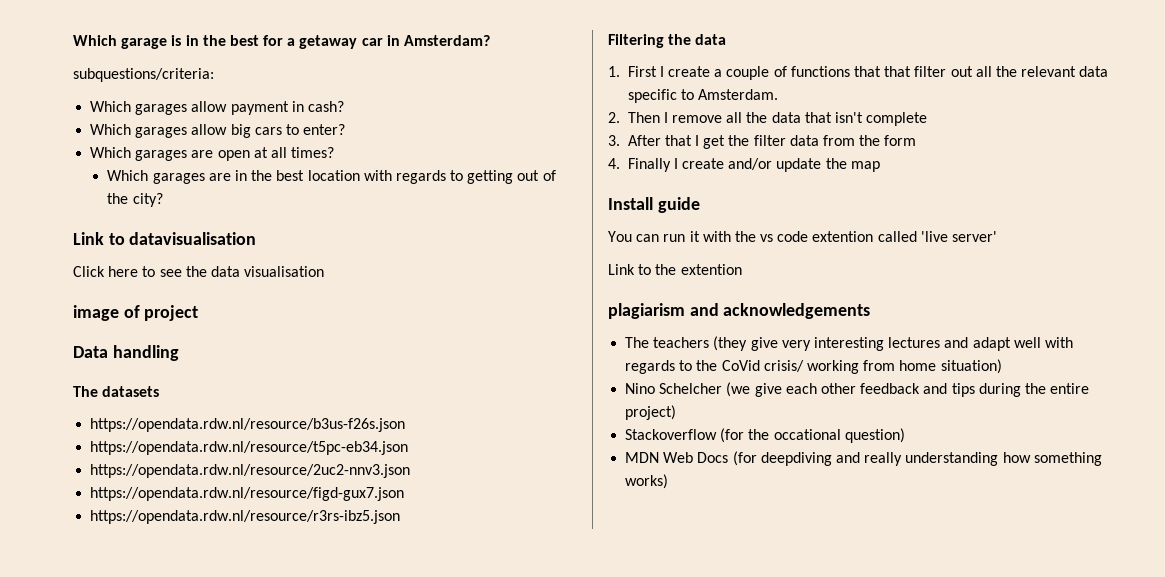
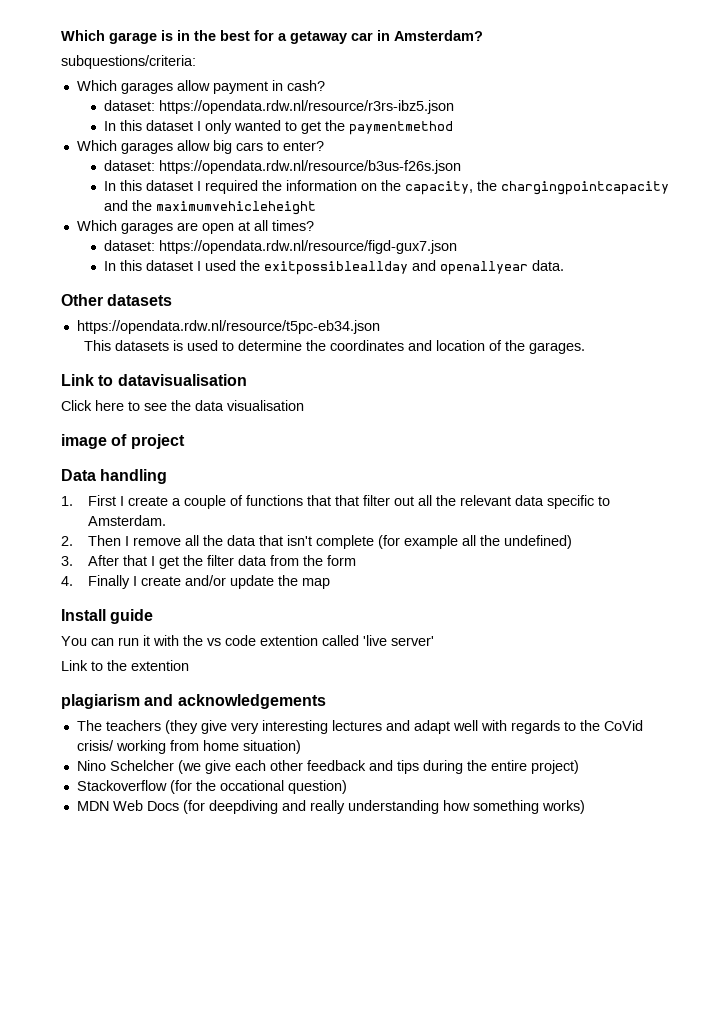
+ dataset: https://opendata.rdw.nl/resource/r3rs-ibz5.json
+ In this dataset I only wanted to get the paymentmethod
+ dataset: https://opendata.rdw.nl/resource/b3us-f26s.json
+ In this dataset I required the information on the capacity, the chargingpointcapacity and the maximumvehicleheight
- Which garages are in the best location with regards to getting out of the city?
+ dataset: https://opendata.rdw.nl/resource/figd-gux7.json
+ In this dataset I used the exitpossibleallday and openallyear data.
+ Other datasets
+ https://opendata.rdw.nl/resource/t5pc-eb34.json
+ This datasets is used to determine the coordinates and location of the garages.
- The datasets
- https://opendata.rdw.nl/resource/b3us-f26s.json
- https://opendata.rdw.nl/resource/t5pc-eb34.json
- https://opendata.rdw.nl/resource/2uc2-nnv3.json
- https://opendata.rdw.nl/resource/figd-gux7.json
- https://opendata.rdw.nl/resource/r3rs-ibz5.json
- Filtering the data
- 2. Then I remove all the data that isn't complete
+ 2. Then I remove all the data that isn't complete (for example all the undefined)

